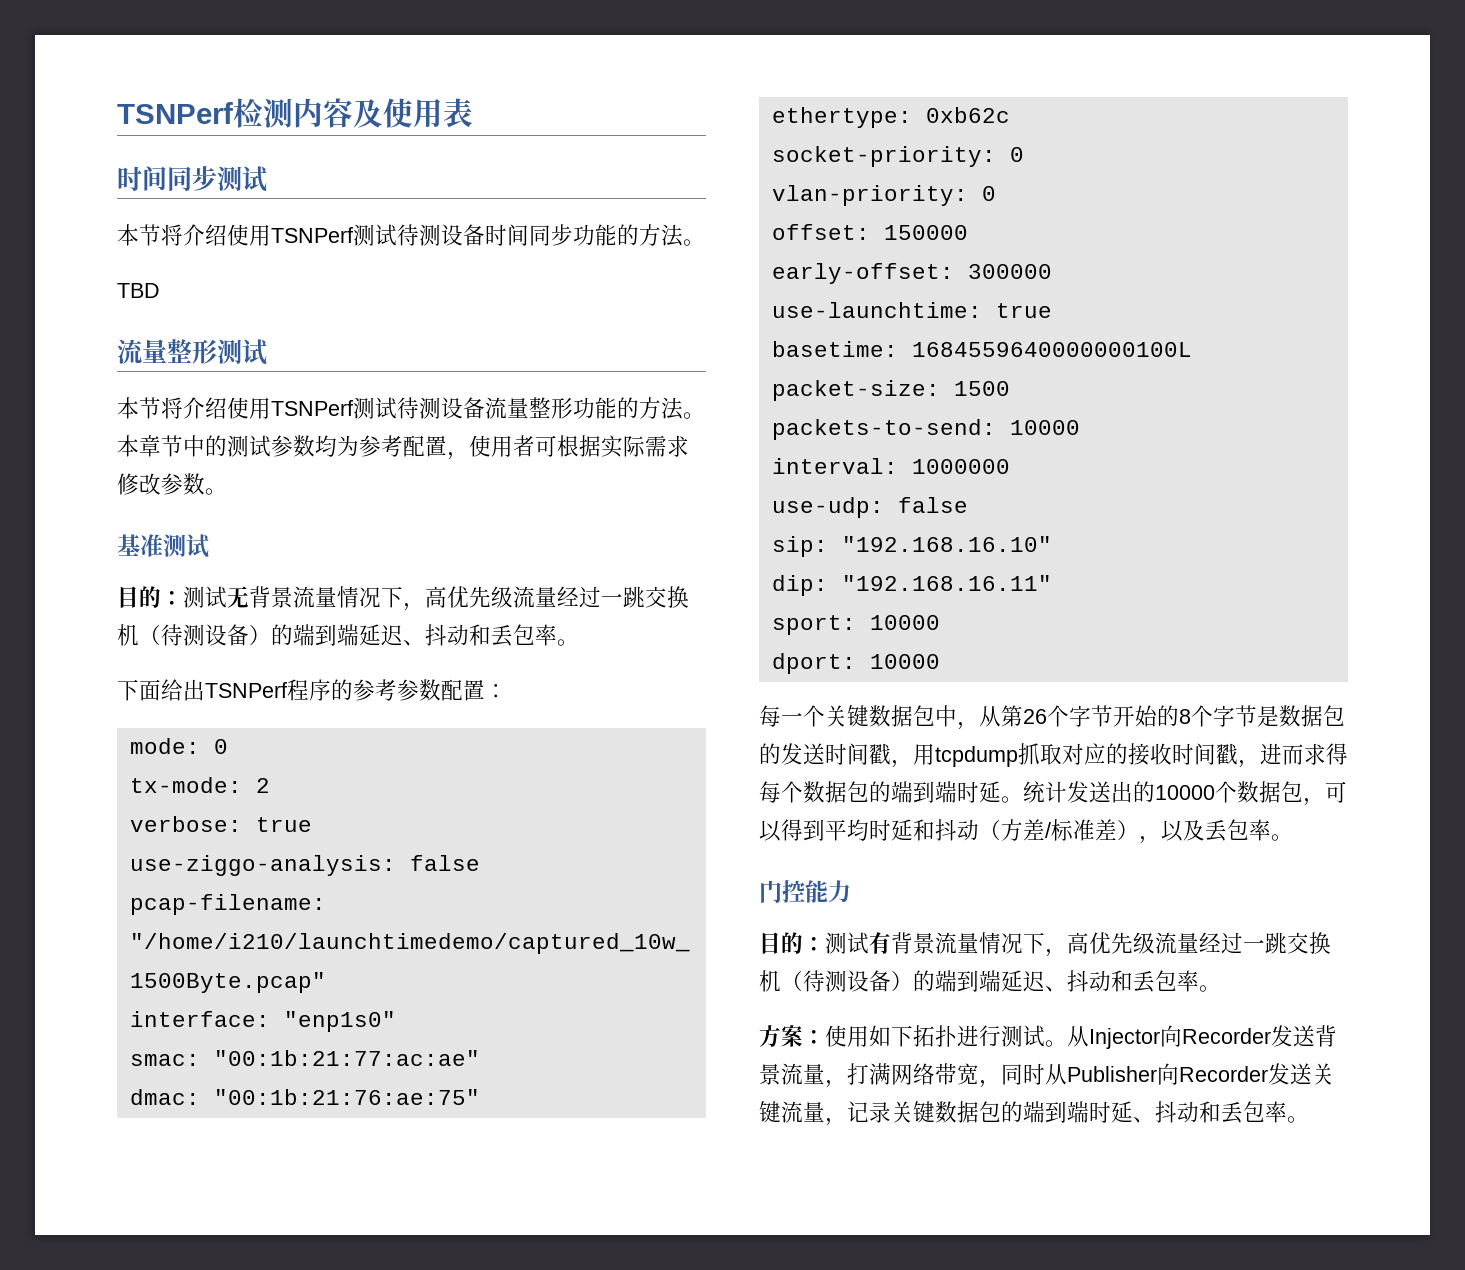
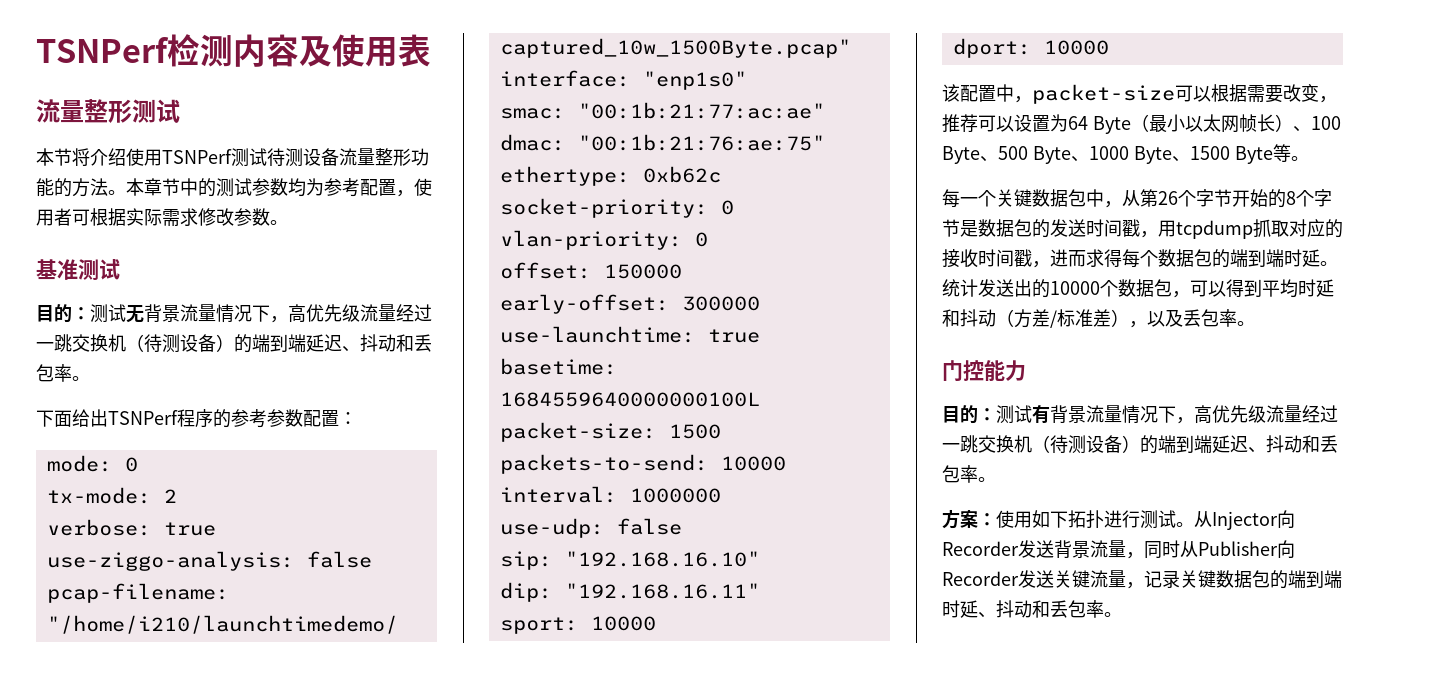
- 时间同步测试
- 本节将介绍使用TSNPerf测试待测设备时间同步功能的方法。
- TBD
+ 该配置中，packet-size可以根据需要改变，推荐可以设置为64 Byte（最小以太网帧长）、100 Byte、500 Byte、1000 Byte、1500 Byte等。
- 从Injector向Recorder发送背景流量，打满网络带宽，同时从Publisher向Recorder发送关键流量，记录关键数据包的端到端时延、抖动和丢包率。
+ 从Injector向Recorder发送背景流量，同时从Publisher向Recorder发送关键流量，记录关键数据包的端到端时延、抖动和丢包率。

